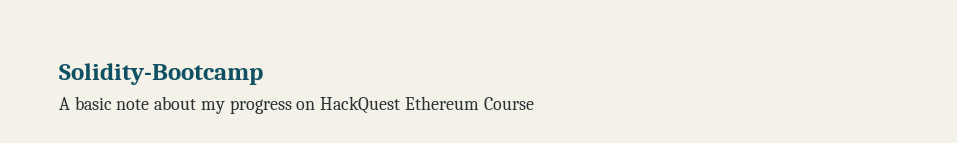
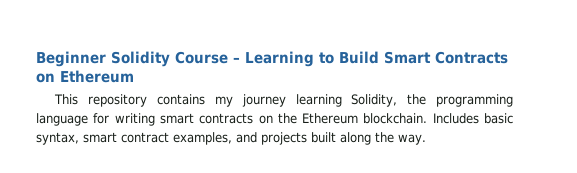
- Solidity-Bootcamp
- A basic note about my progress on HackQuest Ethereum Course
+ Beginner Solidity Course – Learning to Build Smart Contracts on Ethereum
+ This repository contains my journey learning Solidity, the programming language for writing smart contracts on the Ethereum blockchain. Includes basic syntax, smart contract examples, and projects built along the way.

